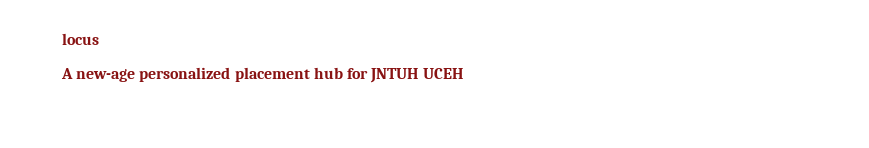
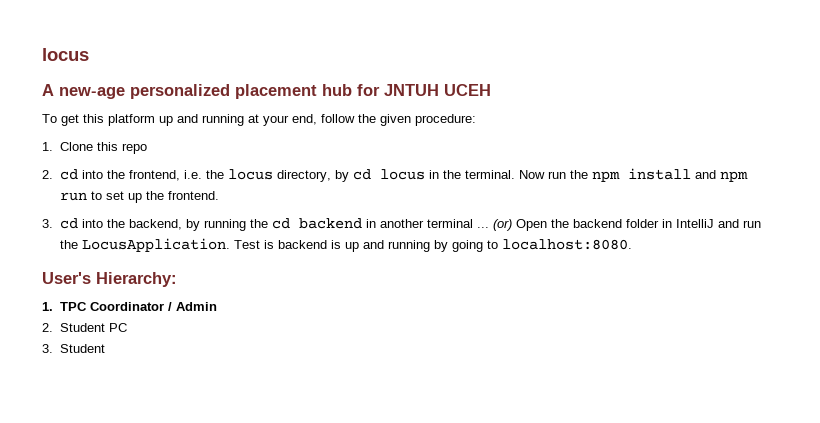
+ To get this platform up and running at your end, follow the given procedure:
+ 1. Clone this repo
+ 2. cd into the frontend, i.e. the locus directory, by cd locus in the terminal. Now run the npm install and npm run to set up the frontend.
+ 3. cd into the backend, by running the cd backend in another terminal ... (or) Open the backend folder in IntelliJ and run the LocusApplication. Test is backend is up and running by going to localhost:8080.
+ User's Hierarchy:
+ 1. TPC Coordinator / Admin
+ 2. Student PC
+ 3. Student

